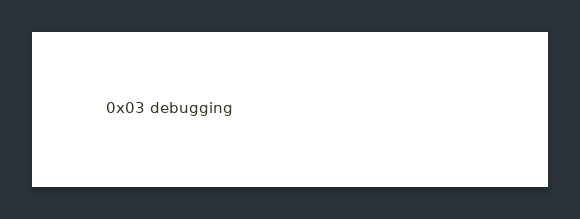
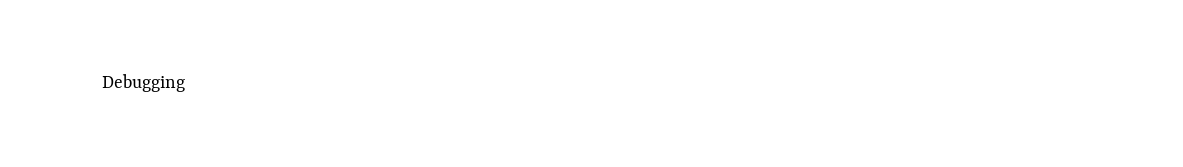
- 0x03 debugging
+ Debugging

